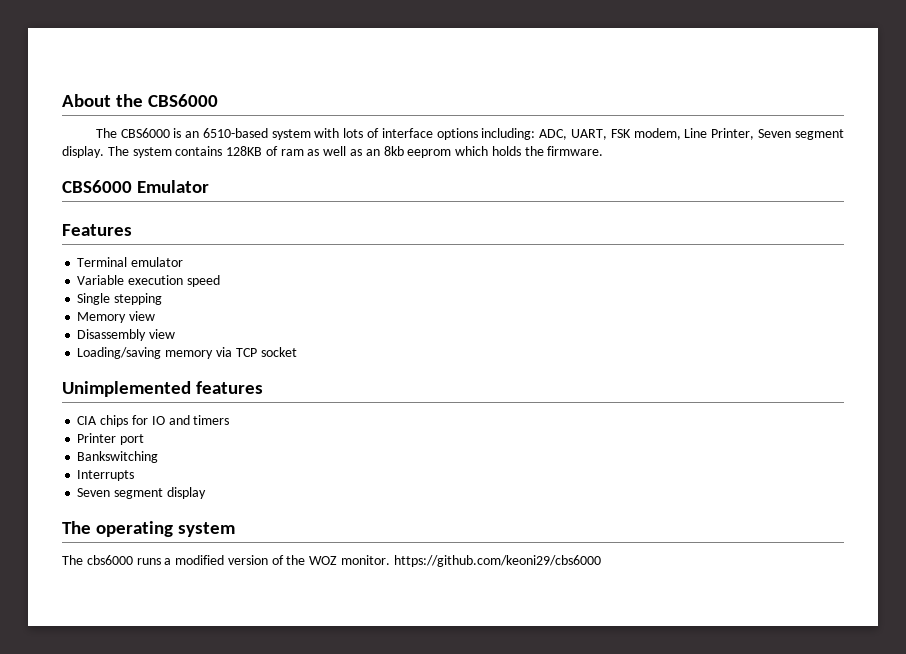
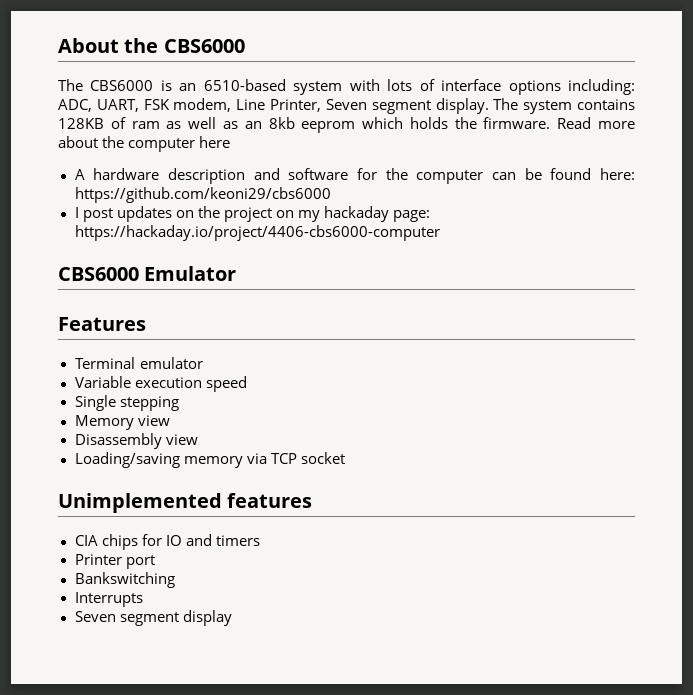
+ Read more about the computer here
+ A hardware description and software for the computer can be found here: https://github.com/keoni29/cbs6000
+ I post updates on the project on my hackaday page: https://hackaday.io/project/4406-cbs6000-computer
- The operating system
- The cbs6000 runs a modified version of the WOZ monitor. https://github.com/keoni29/cbs6000

